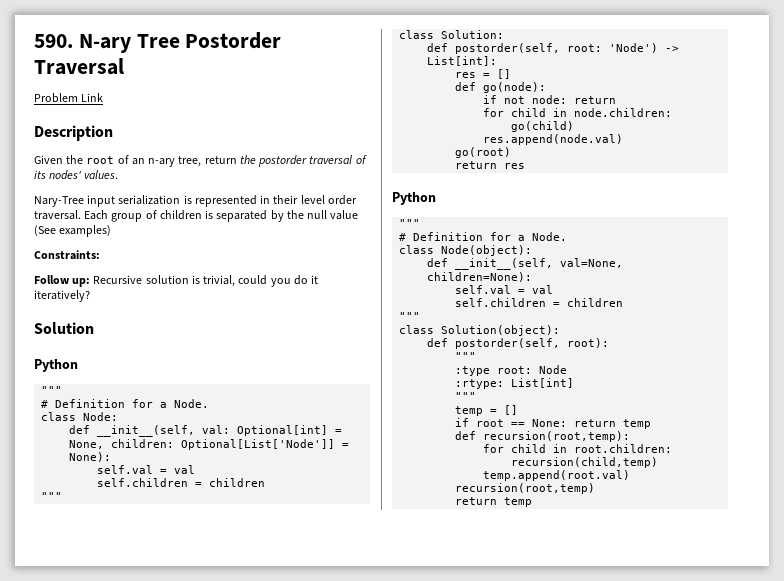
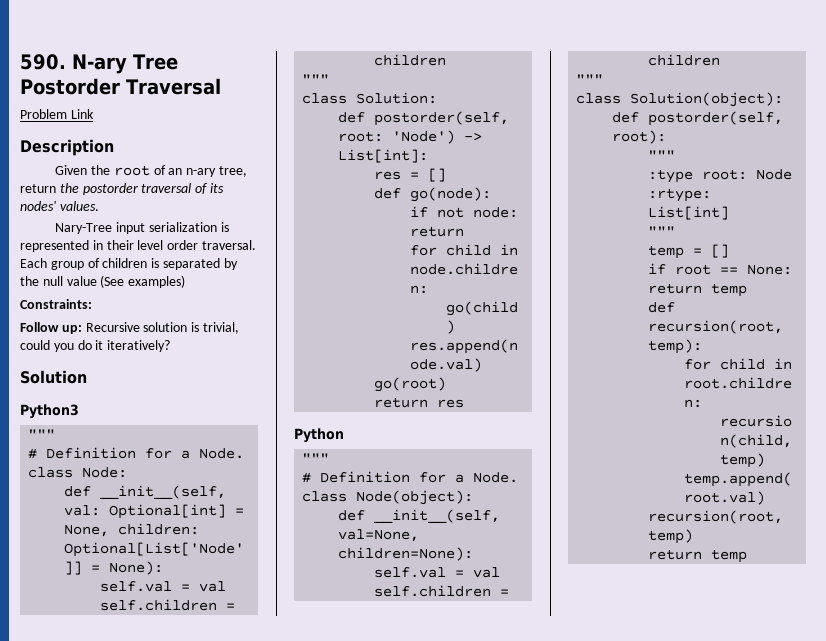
  Solution
- Python
+ Python3

